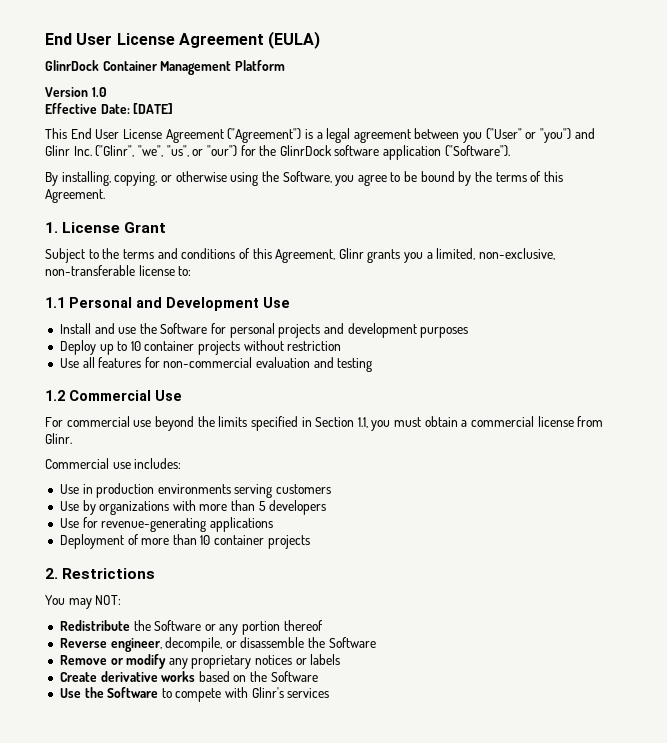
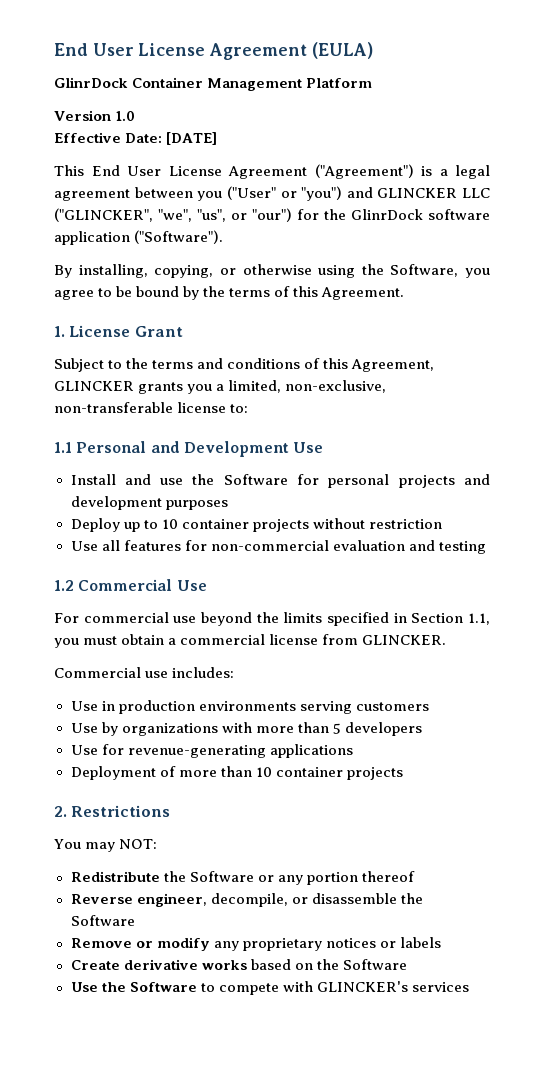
- This End User License Agreement ("Agreement") is a legal agreement between you ("User" or "you") and Glinr Inc. ("Glinr", "we", "us", or "our") for the GlinrDock software application ("Software").
+ This End User License Agreement ("Agreement") is a legal agreement between you ("User" or "you") and GLINCKER LLC ("GLINCKER", "we", "us", or "our") for the GlinrDock software application ("Software").
- Subject to the terms and conditions of this Agreement, Glinr grants you a limited, non-exclusive, non-transferable license to:
+ Subject to the terms and conditions of this Agreement, GLINCKER grants you a limited, non-exclusive, non-transferable license to:
- For commercial use beyond the limits specified in Section 1.1, you must obtain a commercial license from Glinr.
+ For commercial use beyond the limits specified in Section 1.1, you must obtain a commercial license from GLINCKER.
- Use the Software to compete with Glinr's services
+ Use the Software to compete with GLINCKER's services

